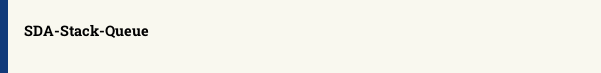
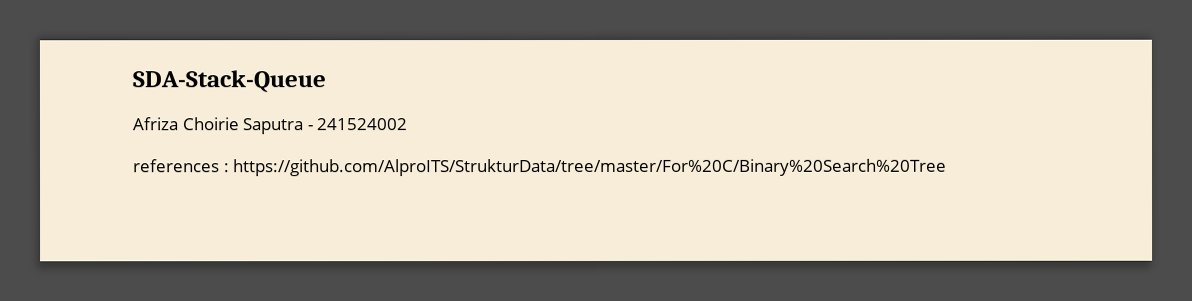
+ Afriza Choirie Saputra - 241524002
+ references : https://github.com/AlproITS/StrukturData/tree/master/For%20C/Binary%20Search%20Tree

